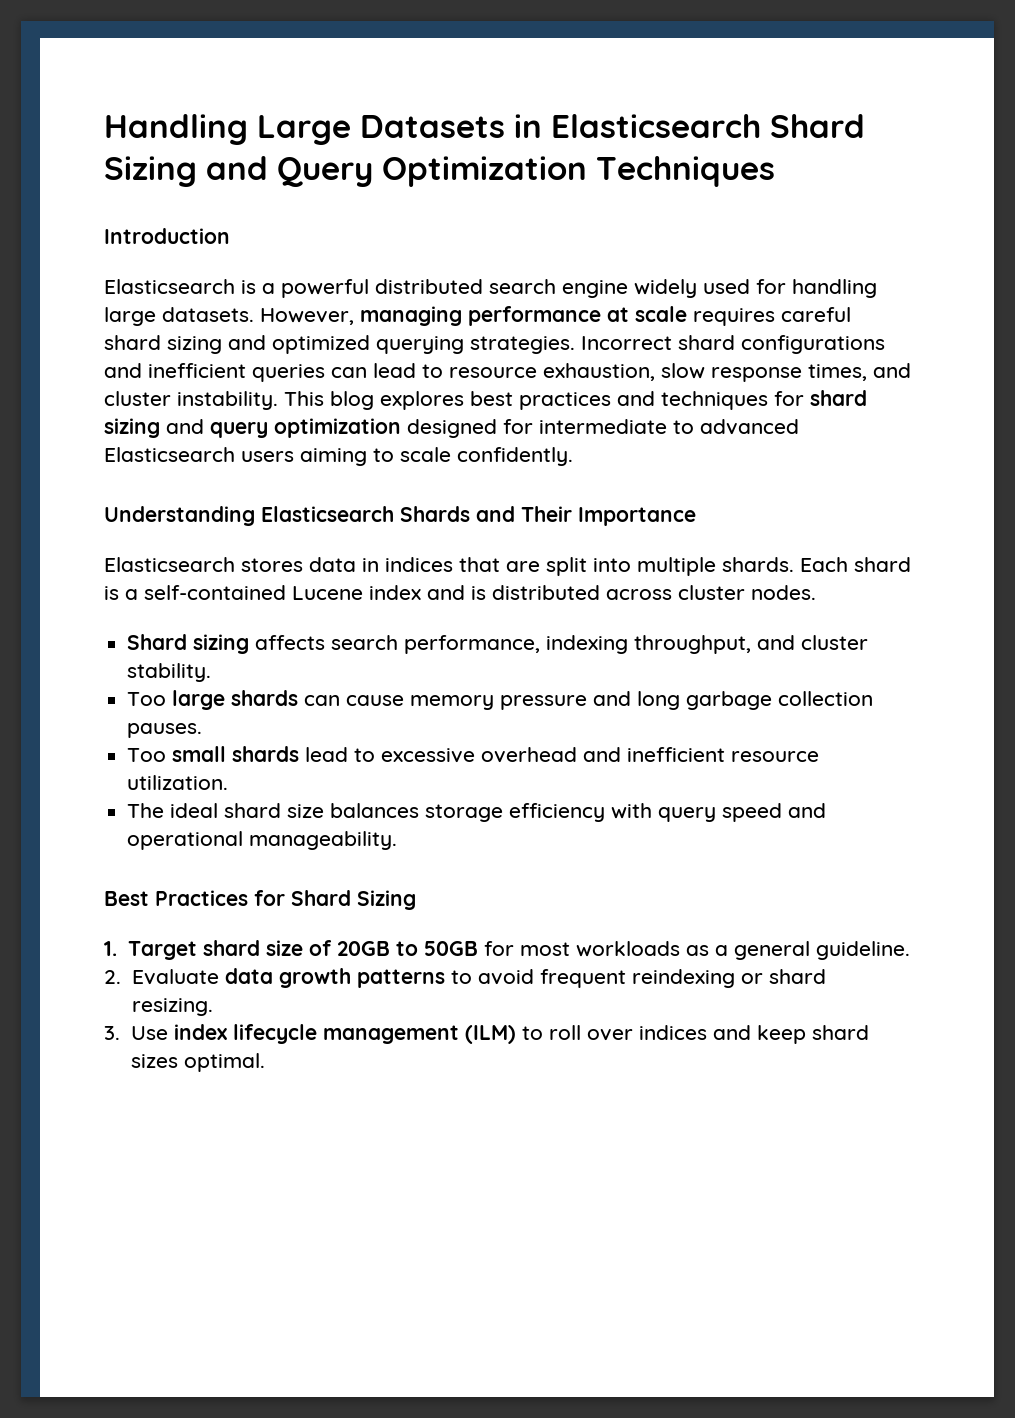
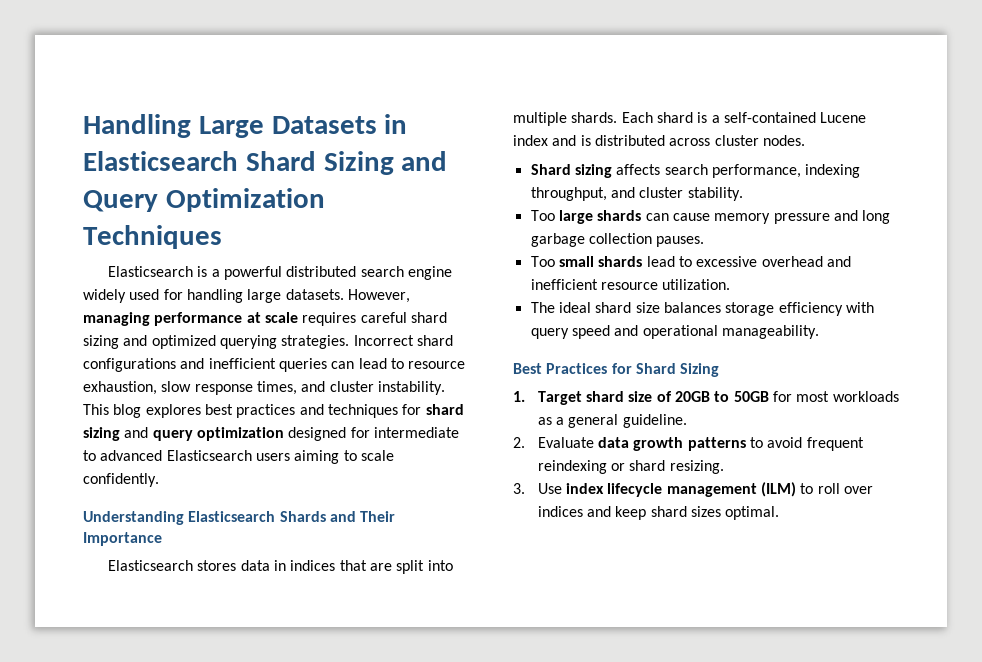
- Introduction

